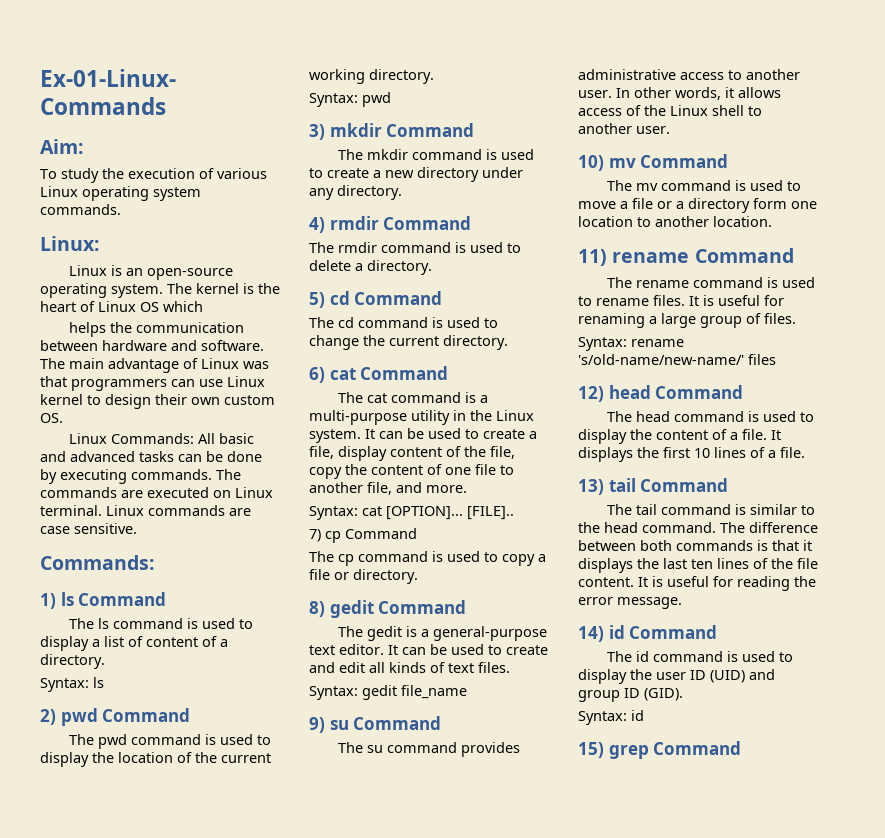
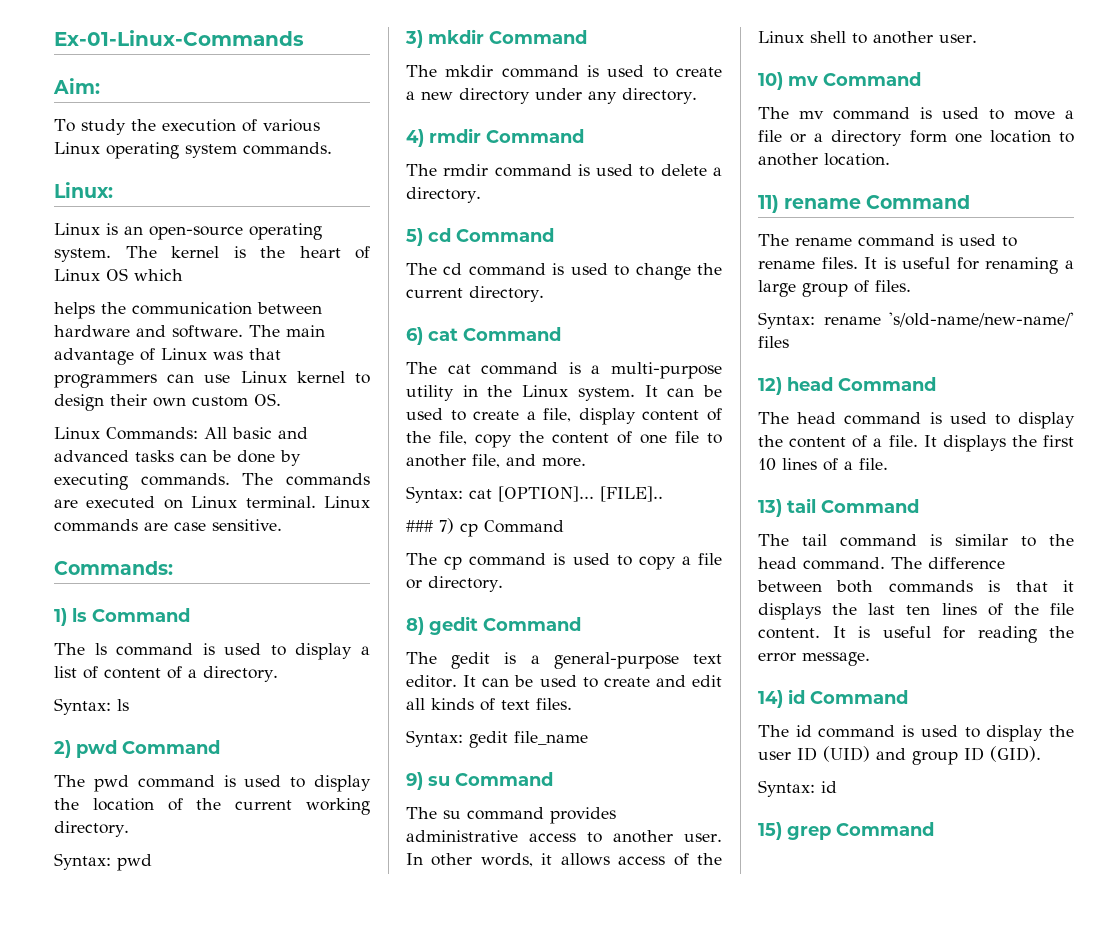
- 7) cp Command
+ ### 7) cp Command

